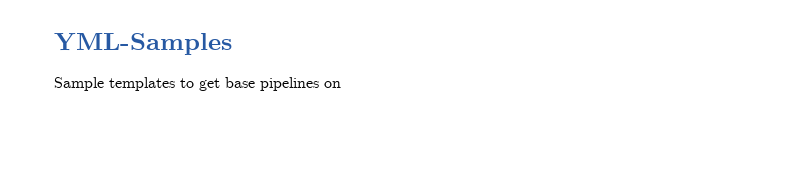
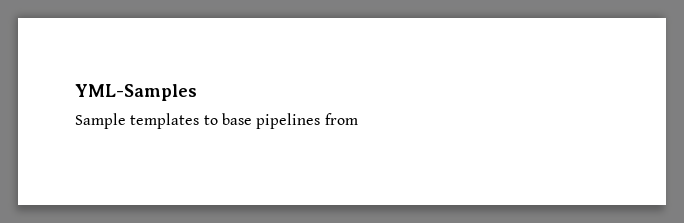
- Sample templates to get base pipelines on
+ Sample templates to base pipelines from

